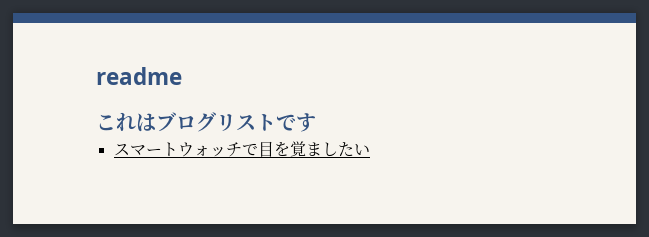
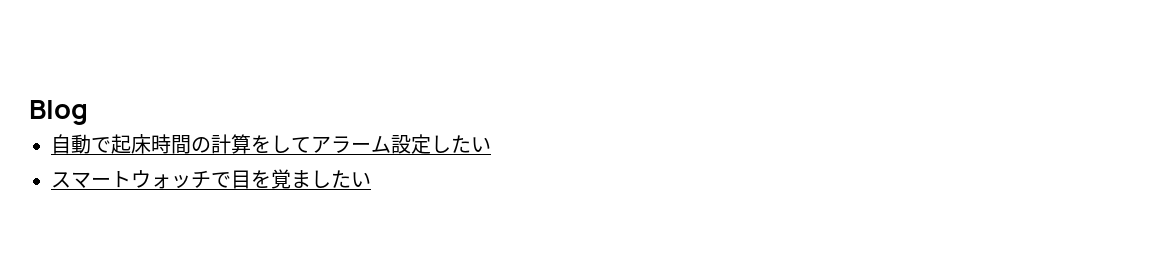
- readme
- これはブログリストです
+ Blog
+ 自動で起床時間の計算をしてアラーム設定したい

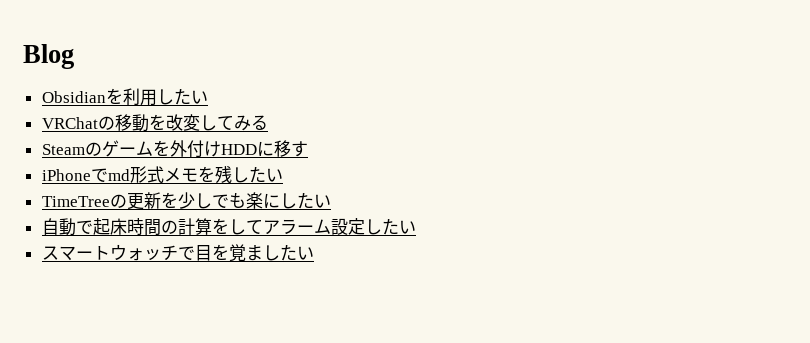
+ Obsidianを利用したい
+ VRChatの移動を改変してみる
+ Steamのゲームを外付けHDDに移す
+ iPhoneでmd形式メモを残したい
+ TimeTreeの更新を少しでも楽にしたい

